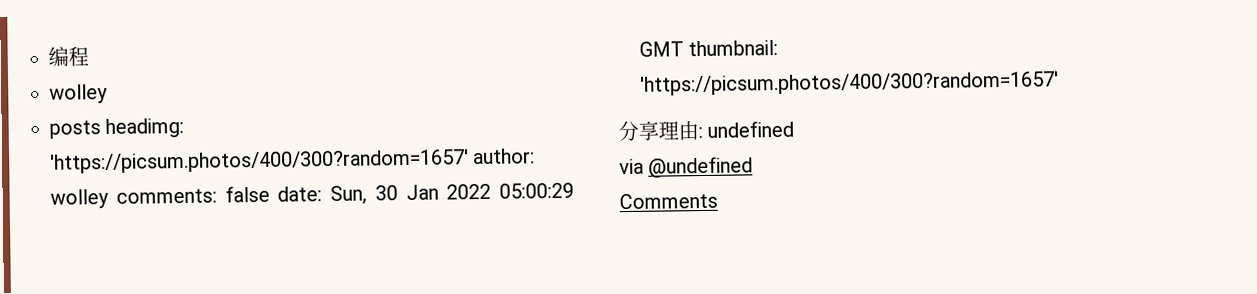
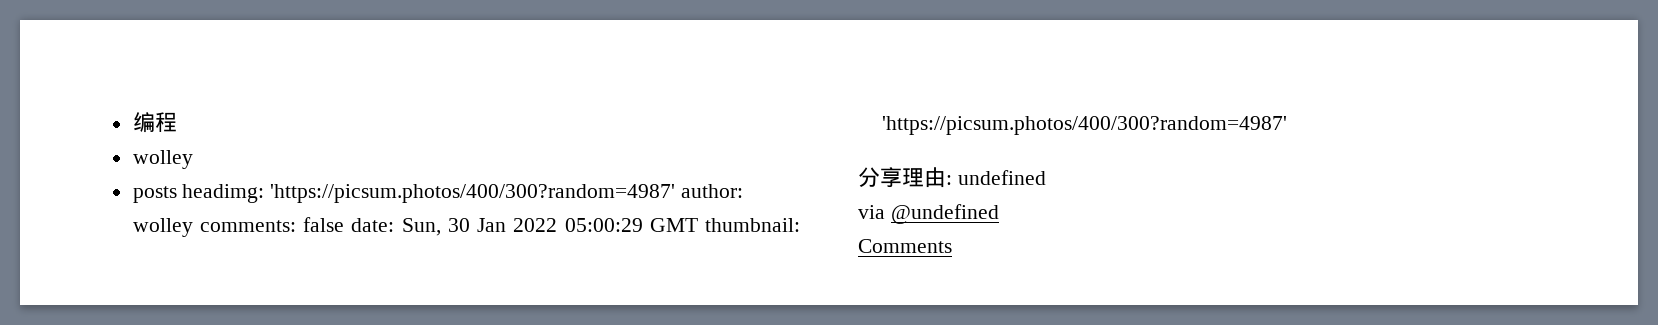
- posts headimg: 'https://picsum.photos/400/300?random=1657' author: wolley comments: false date: Sun, 30 Jan 2022 05:00:29 GMT thumbnail: 'https://picsum.photos/400/300?random=1657'
+ posts headimg: 'https://picsum.photos/400/300?random=4987' author: wolley comments: false date: Sun, 30 Jan 2022 05:00:29 GMT thumbnail: 'https://picsum.photos/400/300?random=4987'

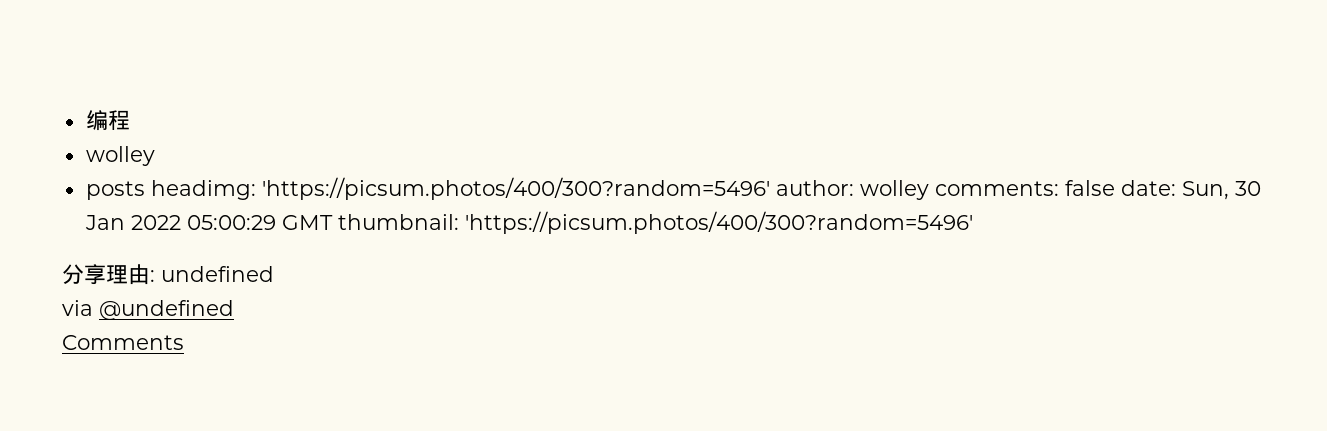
- posts headimg: 'https://picsum.photos/400/300?random=4987' author: wolley comments: false date: Sun, 30 Jan 2022 05:00:29 GMT thumbnail: 'https://picsum.photos/400/300?random=4987'
+ posts headimg: 'https://picsum.photos/400/300?random=5496' author: wolley comments: false date: Sun, 30 Jan 2022 05:00:29 GMT thumbnail: 'https://picsum.photos/400/300?random=5496'

